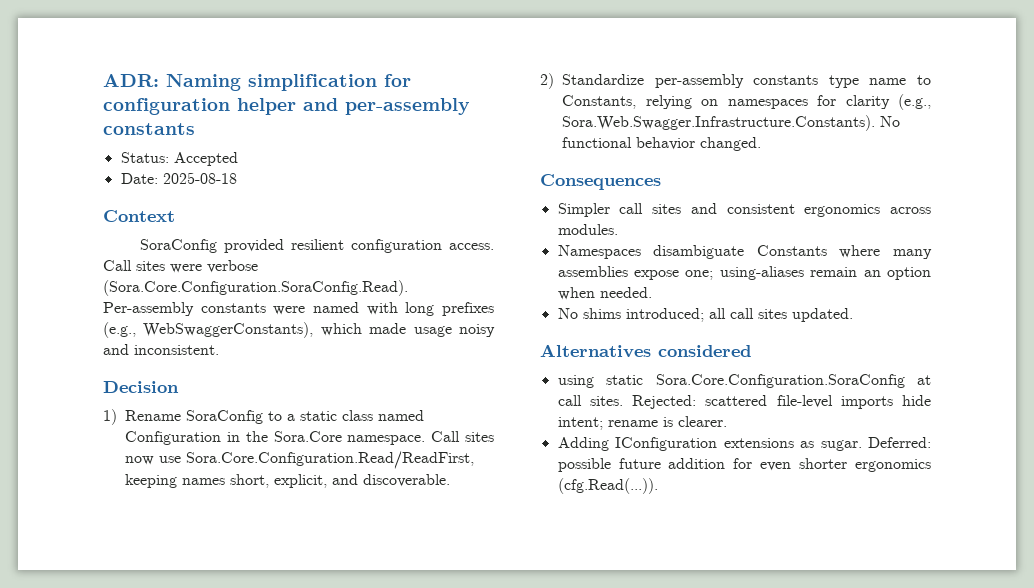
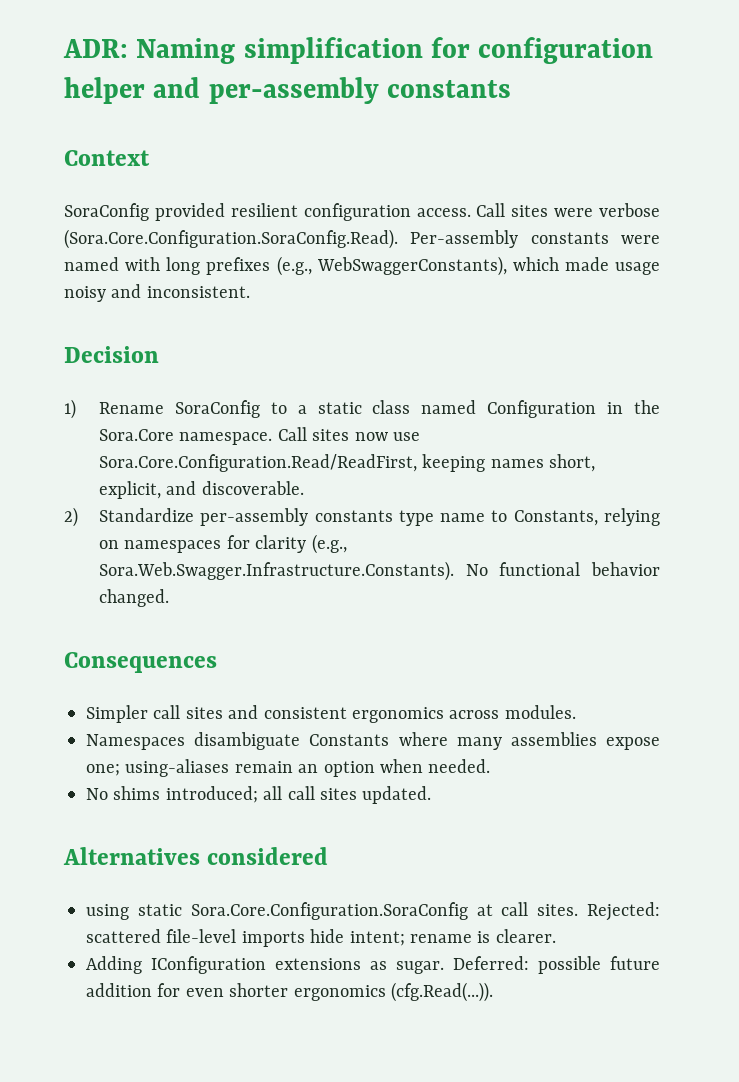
- Status: Accepted
- Date: 2025-08-18

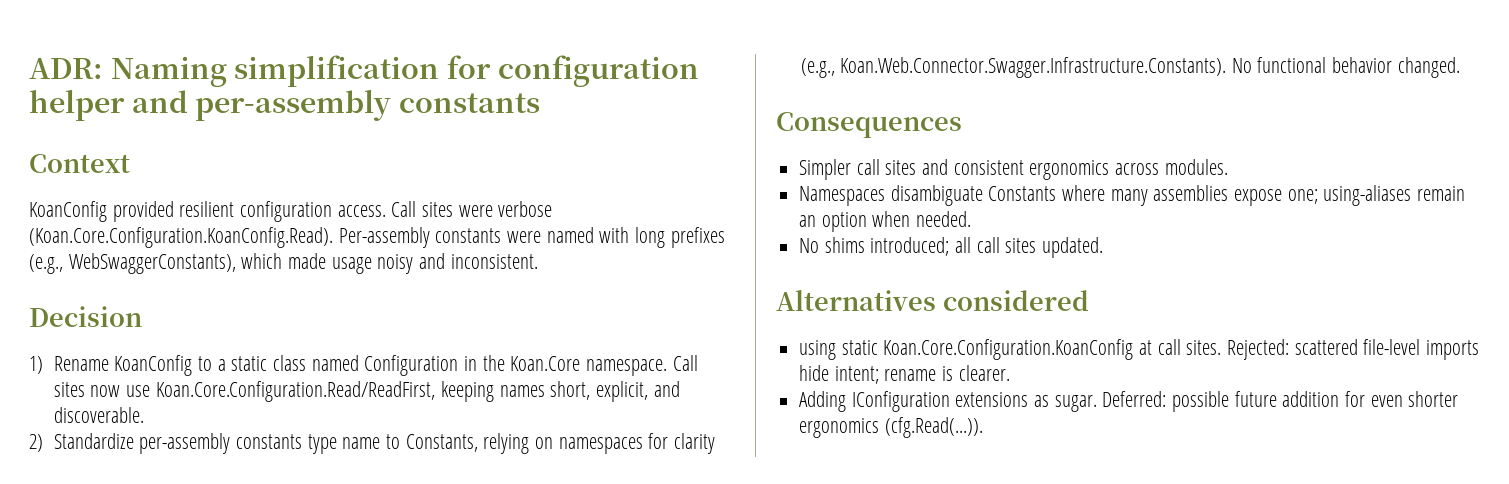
- SoraConfig provided resilient configuration access.
+ KoanConfig provided resilient configuration access.
- Call sites were verbose (Sora.Core.Configuration.SoraConfig.Read). Per-assembly constants were named with long prefixes (e.g., WebSwaggerConstants), which made usage noisy and inconsistent.
+ Call sites were verbose (Koan.Core.Configuration.KoanConfig.Read). Per-assembly constants were named with long prefixes (e.g., WebSwaggerConstants), which made usage noisy and inconsistent.
- 1) Rename SoraConfig to a static class named Configuration in the Sora.Core namespace.
+ 1) Rename KoanConfig to a static class named Configuration in the Koan.Core namespace.
- Call sites now use Sora.Core.Configuration.Read/ReadFirst, keeping names short, explicit, and discoverable.
+ Call sites now use Koan.Core.Configuration.Read/ReadFirst, keeping names short, explicit, and discoverable.
- 2) Standardize per-assembly constants type name to Constants, relying on namespaces for clarity (e.g., Sora.Web.Swagger.Infrastructure.Constants). No functional behavior changed.
+ 2) Standardize per-assembly constants type name to Constants, relying on namespaces for clarity (e.g., Koan.Web.Connector.Swagger.Infrastructure.Constants). No functional behavior changed.
- using static Sora.Core.Configuration.SoraConfig at call sites.
+ using static Koan.Core.Configuration.KoanConfig at call sites.

